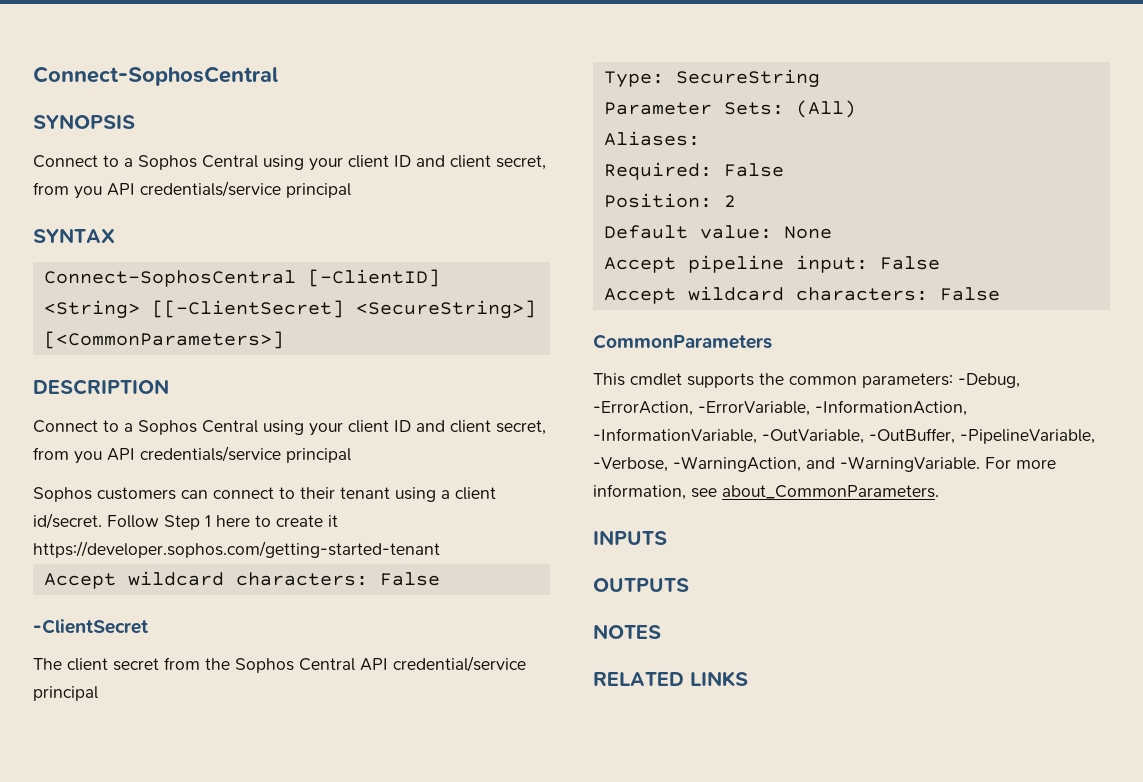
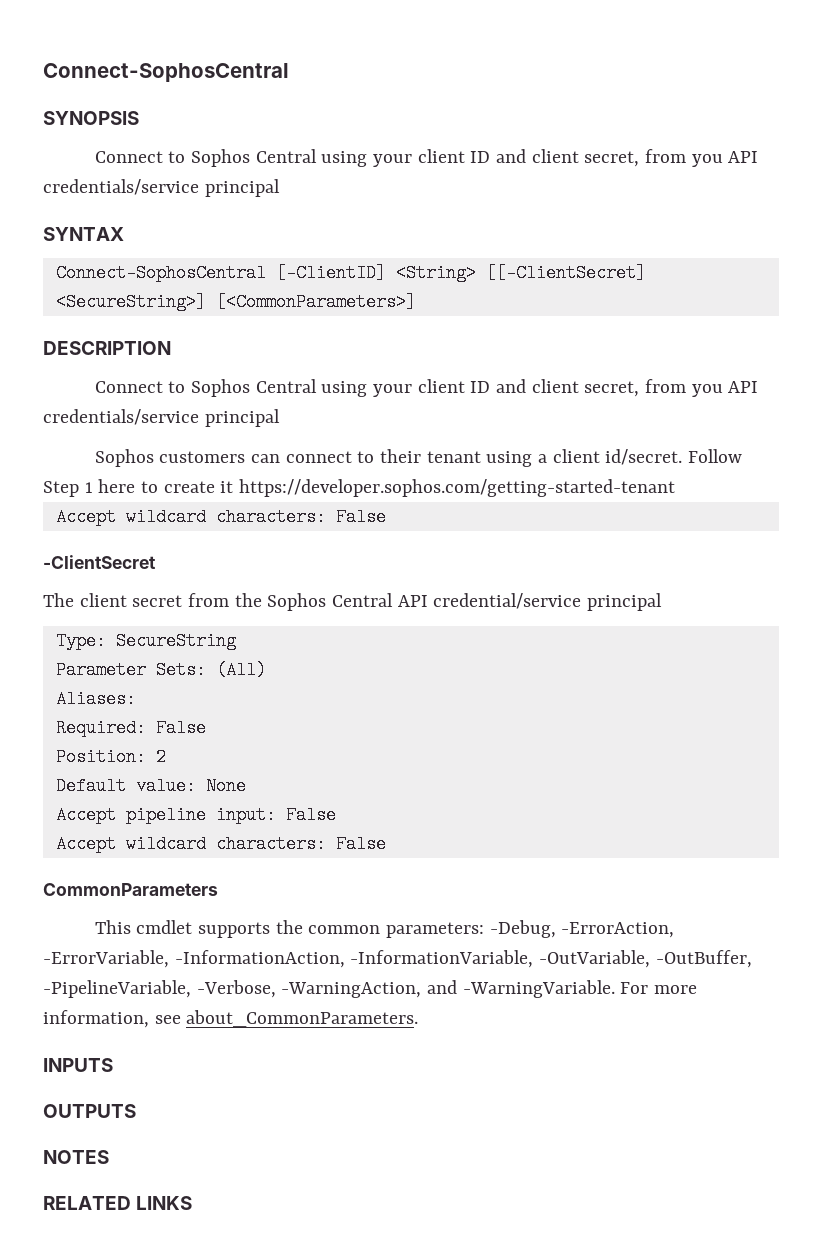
  SYNOPSIS
- Connect to a Sophos Central using your client ID and client secret, from you API credentials/service principal
+ Connect to Sophos Central using your client ID and client secret, from you API credentials/service principal
  DESCRIPTION
- Connect to a Sophos Central using your client ID and client secret, from you API credentials/service principal
+ Connect to Sophos Central using your client ID and client secret, from you API credentials/service principal

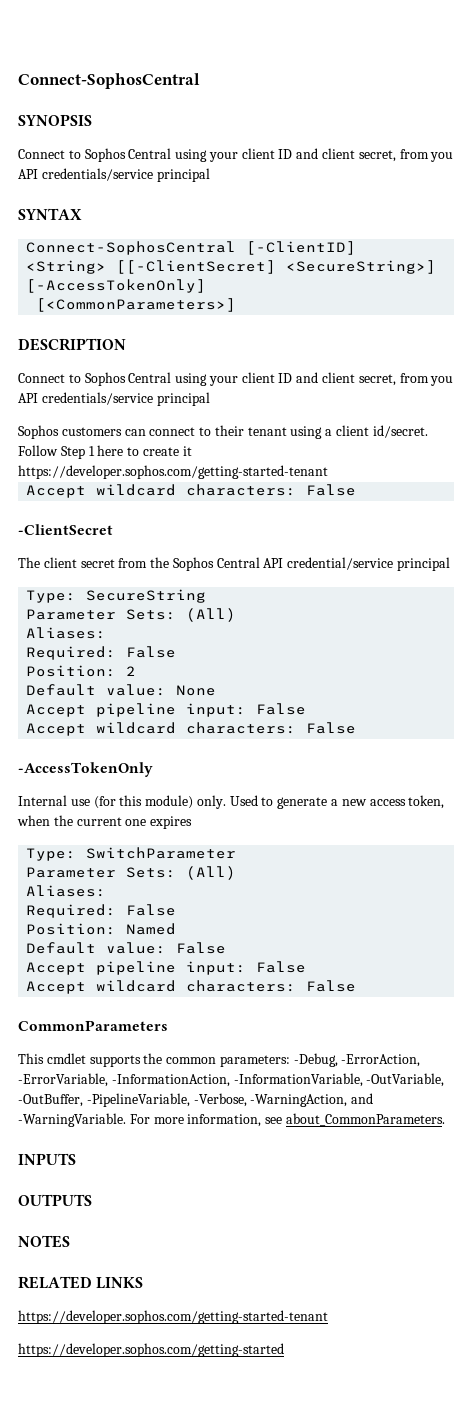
- Connect-SophosCentral [-ClientID] <String> [[-ClientSecret] <SecureString>] [<CommonParameters>]
+ Connect-SophosCentral [-ClientID] <String> [[-ClientSecret] <SecureString>] [-AccessTokenOnly]
+ [<CommonParameters>]
+ -AccessTokenOnly
+ Internal use (for this module) only. Used to generate a new access token, when the current one expires
+ Type: SwitchParameter
+ Parameter Sets: (All)
+ Aliases:
+ Required: False
+ Position: Named
+ Default value: False
+ Accept pipeline input: False
+ Accept wildcard characters: False
  RELATED LINKS
+ https://developer.sophos.com/getting-started-tenant
+ https://developer.sophos.com/getting-started

